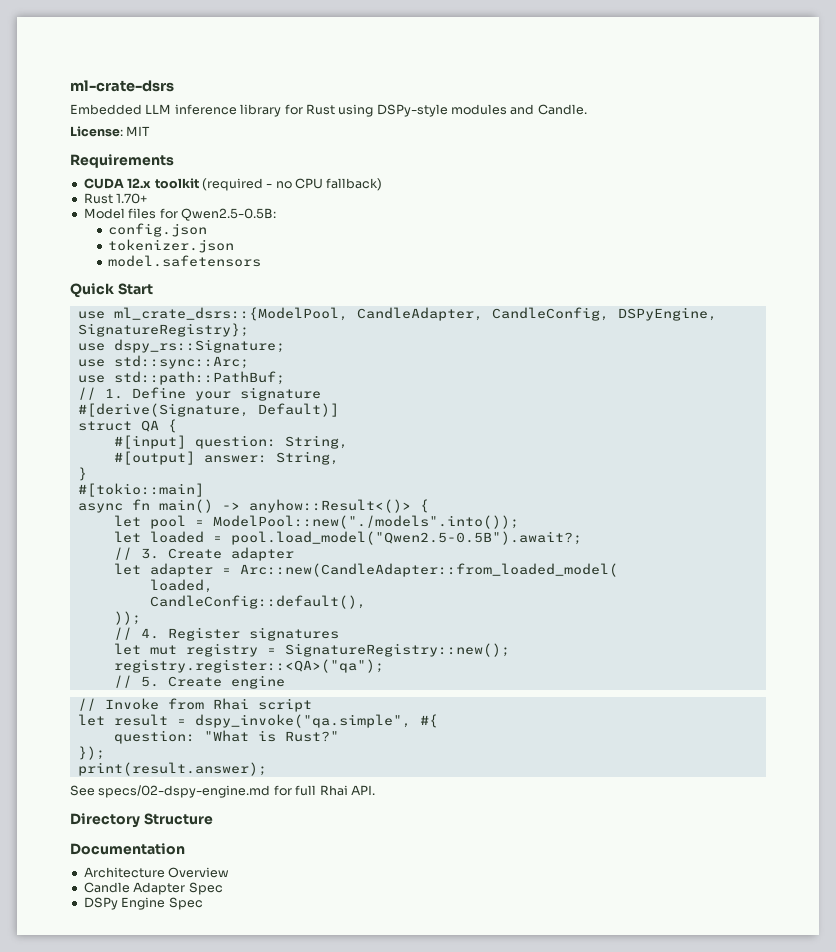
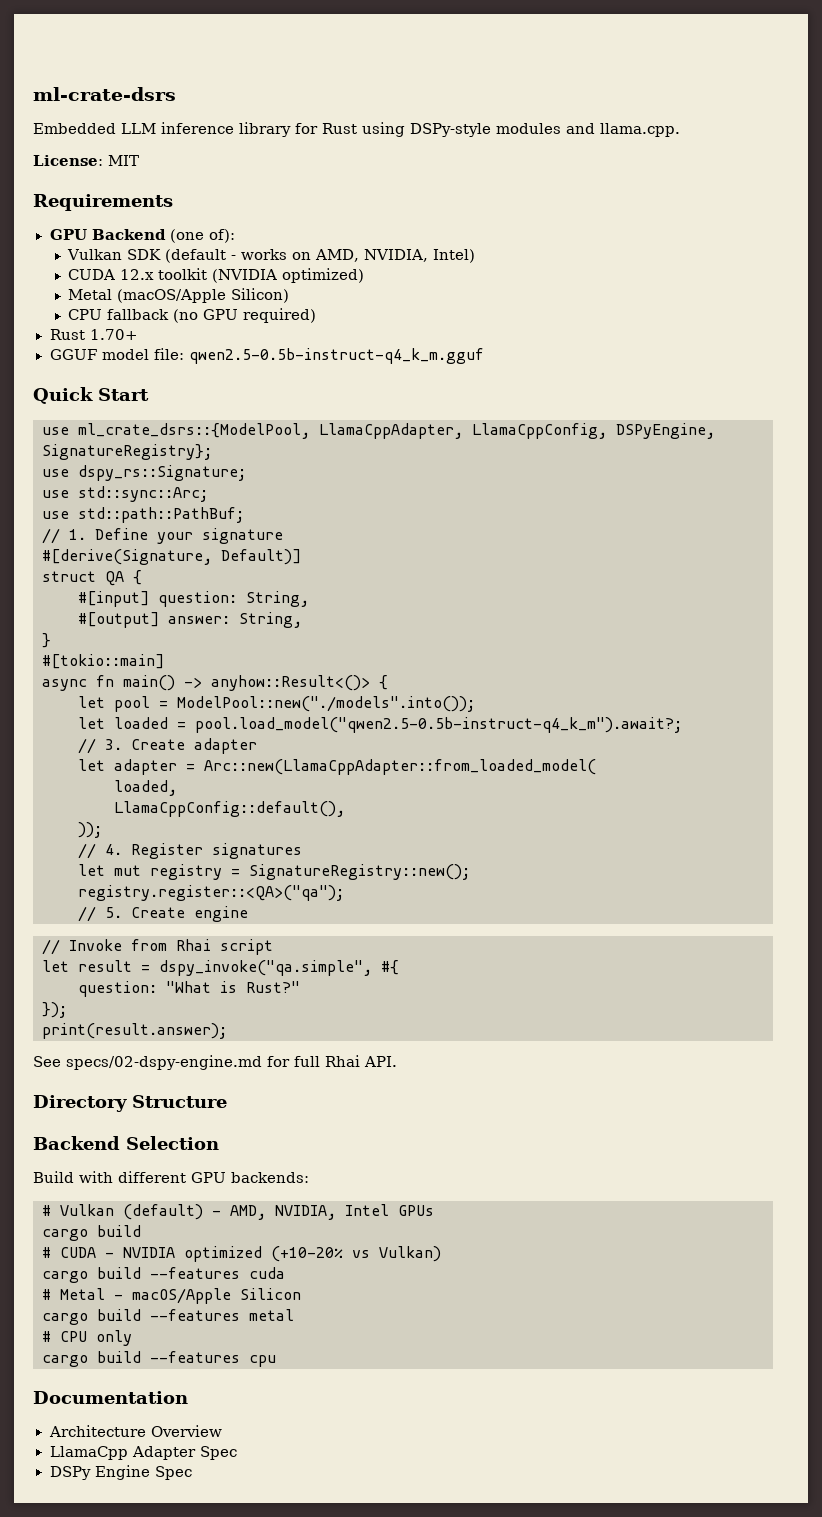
- Embedded LLM inference library for Rust using DSPy-style modules and Candle.
+ Embedded LLM inference library for Rust using DSPy-style modules and llama.cpp.
- CUDA 12.x toolkit (required - no CPU fallback)
+ GPU Backend (one of):
+ Vulkan SDK (default - works on AMD, NVIDIA, Intel)
+ CUDA 12.x toolkit (NVIDIA optimized)
+ Metal (macOS/Apple Silicon)
+ CPU fallback (no GPU required)
  Rust 1.70+
- Model files for Qwen2.5-0.5B:
- config.json
- tokenizer.json
- model.safetensors
+ GGUF model file: qwen2.5-0.5b-instruct-q4_k_m.gguf
- use ml_crate_dsrs::{ModelPool, CandleAdapter, CandleConfig, DSPyEngine, SignatureRegistry};
+ use ml_crate_dsrs::{ModelPool, LlamaCppAdapter, LlamaCppConfig, DSPyEngine, SignatureRegistry};
- let loaded = pool.load_model("Qwen2.5-0.5B").await?;
+ let loaded = pool.load_model("qwen2.5-0.5b-instruct-q4_k_m").await?;
- let adapter = Arc::new(CandleAdapter::from_loaded_model(
+ let adapter = Arc::new(LlamaCppAdapter::from_loaded_model(
- CandleConfig::default(),
+ LlamaCppConfig::default(),
+ Backend Selection
+ Build with different GPU backends:
+ # Vulkan (default) - AMD, NVIDIA, Intel GPUs
+ cargo build
+ # CUDA - NVIDIA optimized (+10-20% vs Vulkan)
+ cargo build --features cuda
+ # Metal - macOS/Apple Silicon
+ cargo build --features metal
+ # CPU only
+ cargo build --features cpu
- Candle Adapter Spec
+ LlamaCpp Adapter Spec

